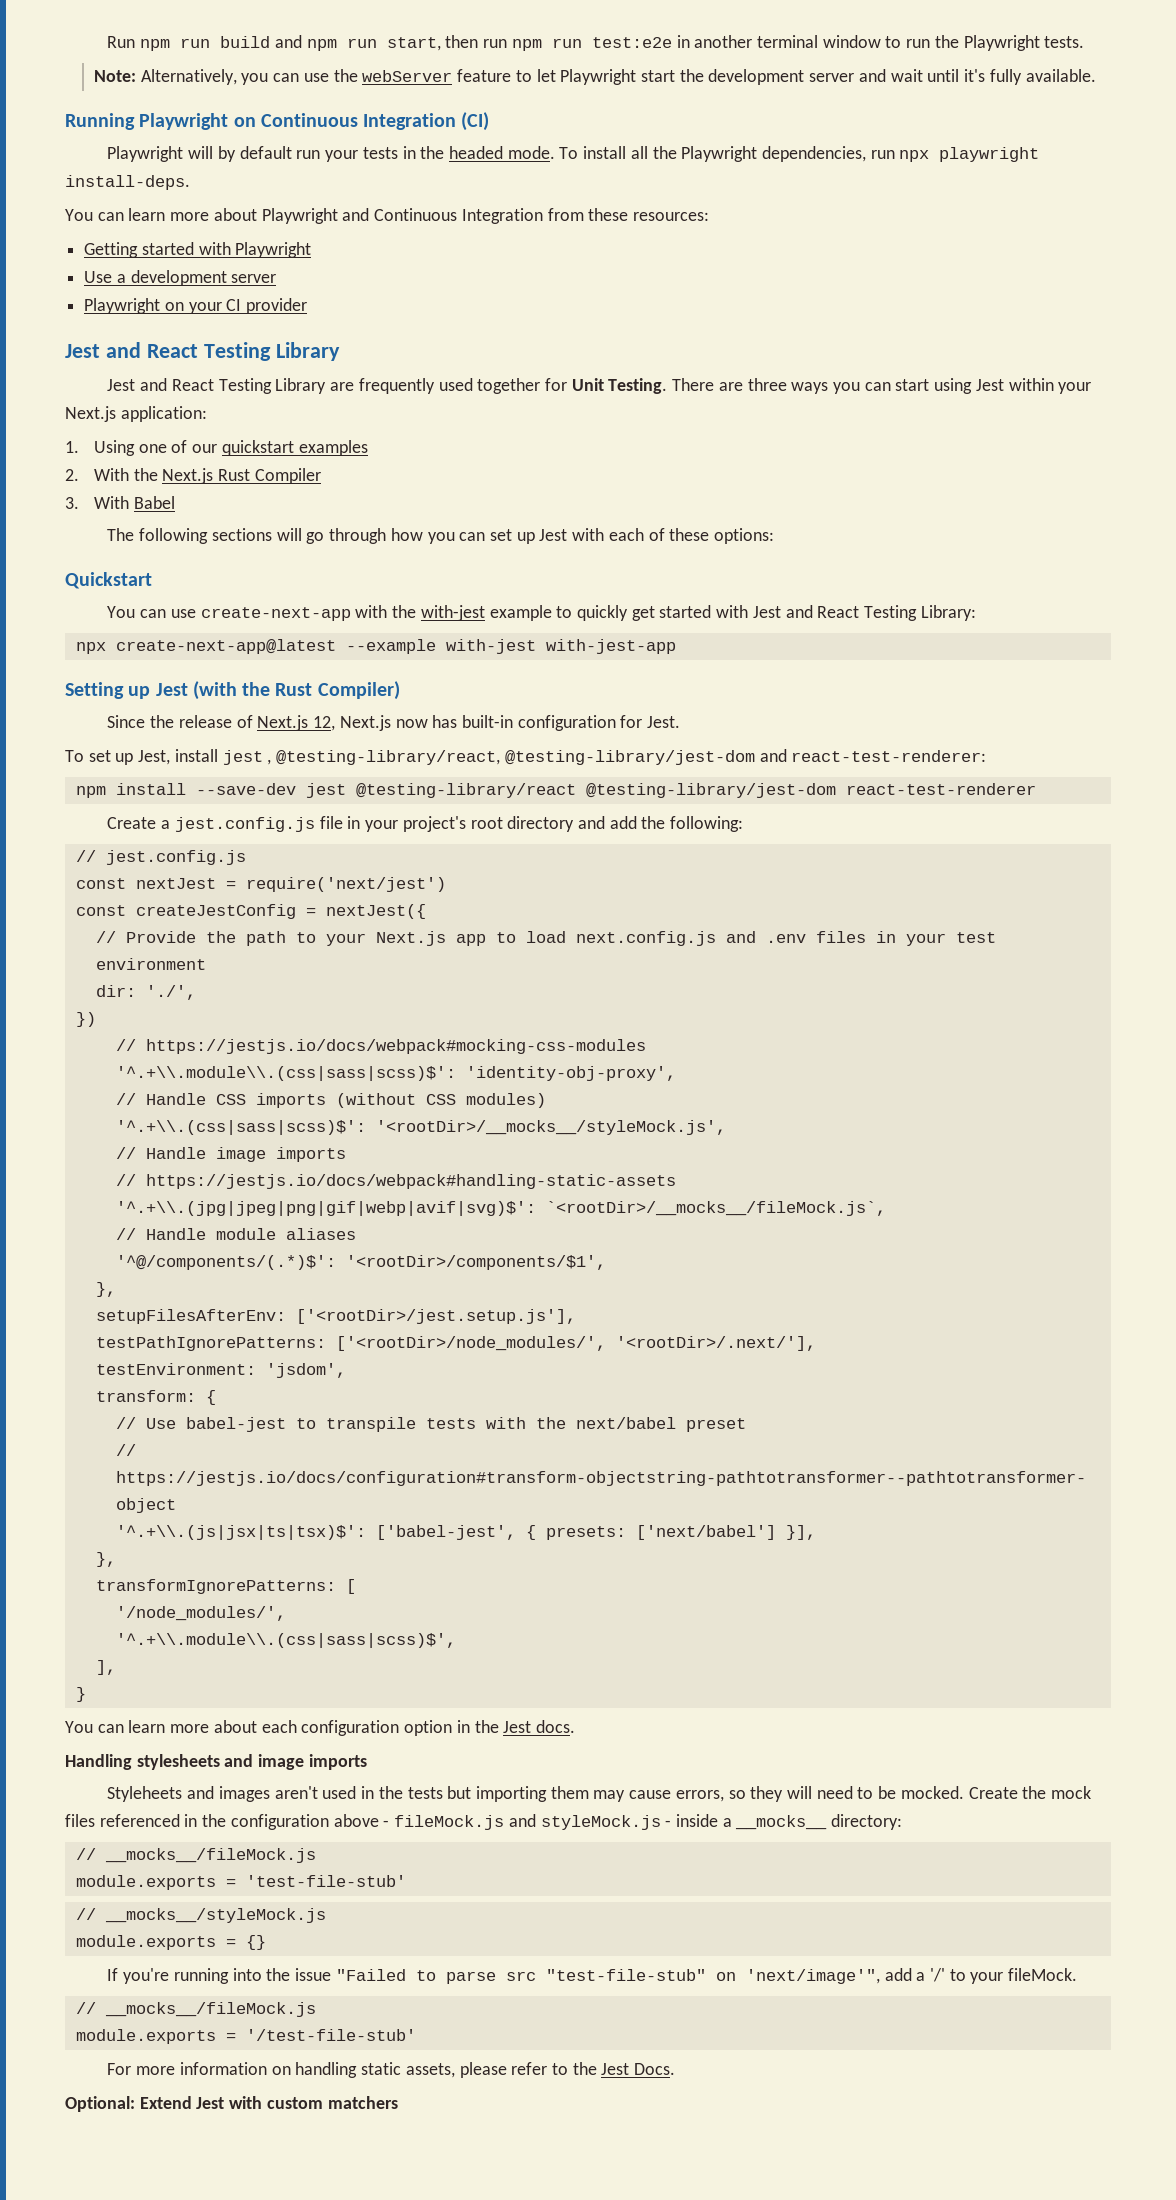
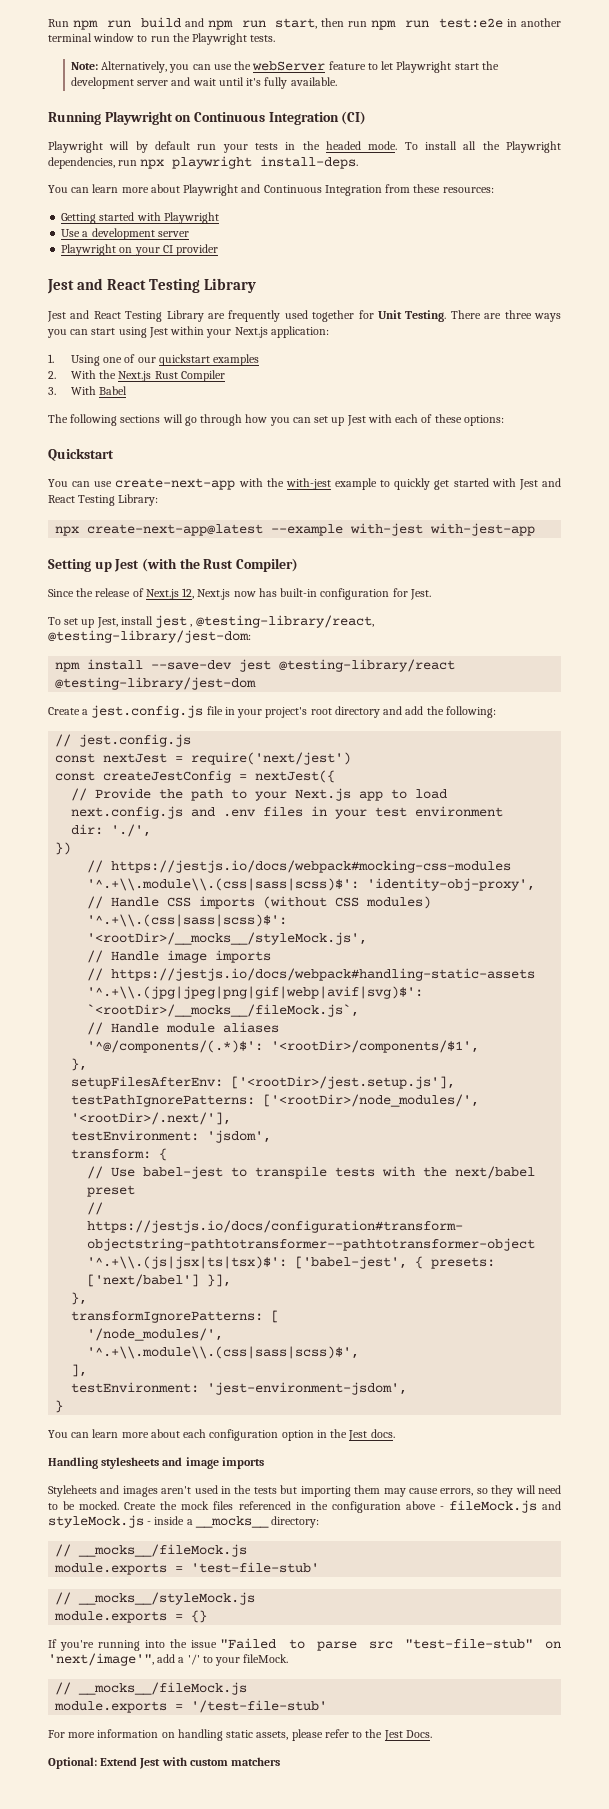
- To set up Jest, install jest , @testing-library/react, @testing-library/jest-dom and react-test-renderer:
+ To set up Jest, install jest , @testing-library/react, @testing-library/jest-dom:
- npm install --save-dev jest @testing-library/react @testing-library/jest-dom react-test-renderer
+ npm install --save-dev jest @testing-library/react @testing-library/jest-dom
+ testEnvironment: 'jest-environment-jsdom',

